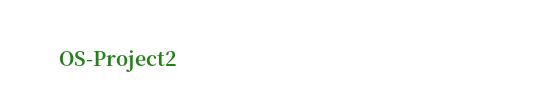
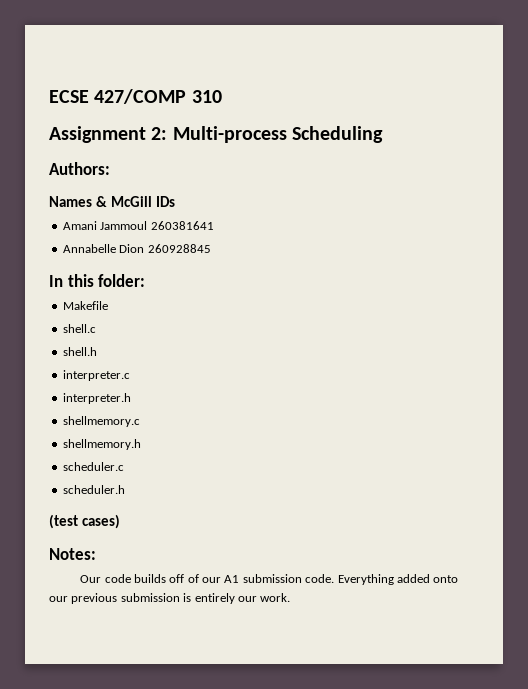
- OS-Project2
+ ECSE 427/COMP 310
+ Assignment 2: Multi-process Scheduling
+ Authors:
+ Names & McGill IDs
+ Amani Jammoul 260381641
+ Annabelle Dion 260928845
+ In this folder:
+ Makefile
+ shell.c
+ shell.h
+ interpreter.c
+ interpreter.h
+ shellmemory.c
+ shellmemory.h
+ scheduler.c
+ scheduler.h
+ (test cases)
+ Notes:
+ Our code builds off of our A1 submission code. Everything added onto our previous submission is entirely our work.

